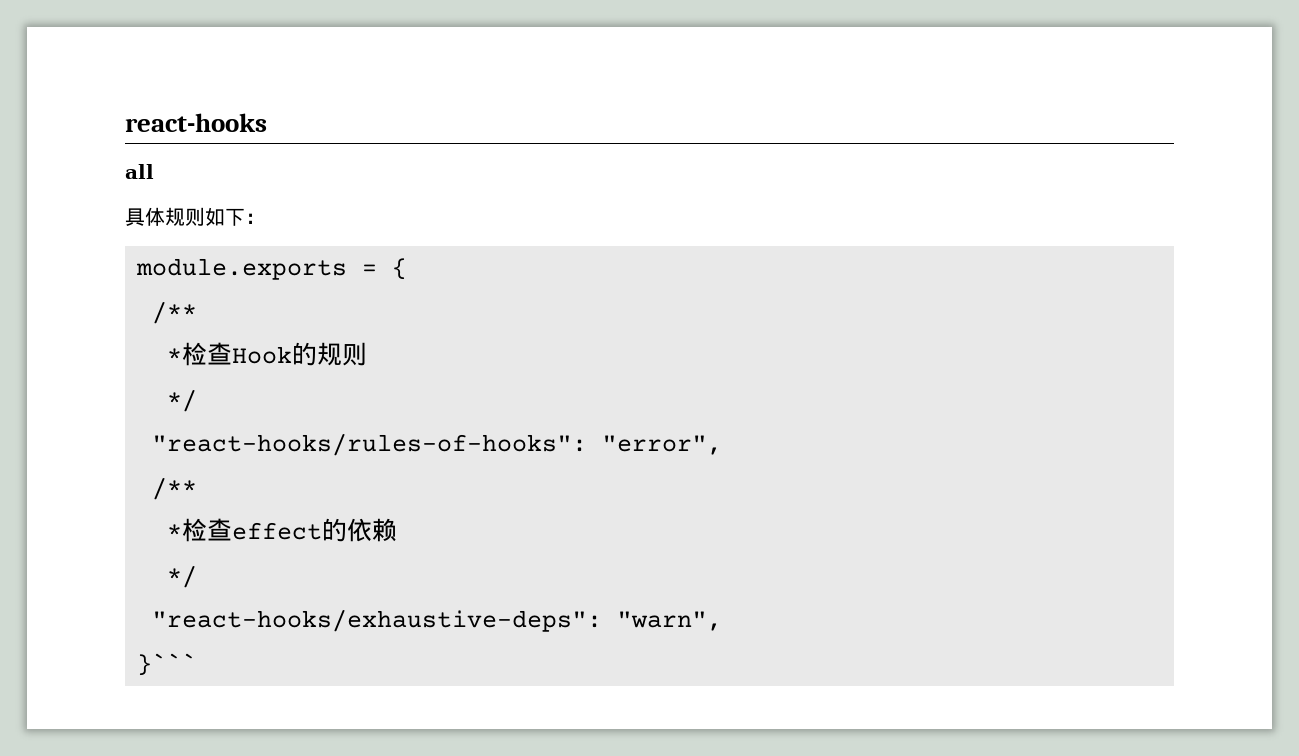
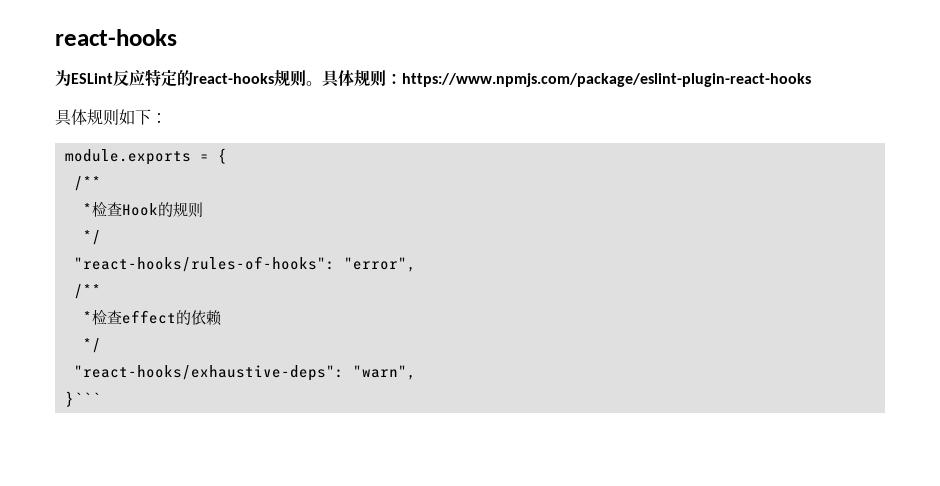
- all
+ 为ESLint反应特定的react-hooks规则。具体规则：https://www.npmjs.com/package/eslint-plugin-react-hooks

